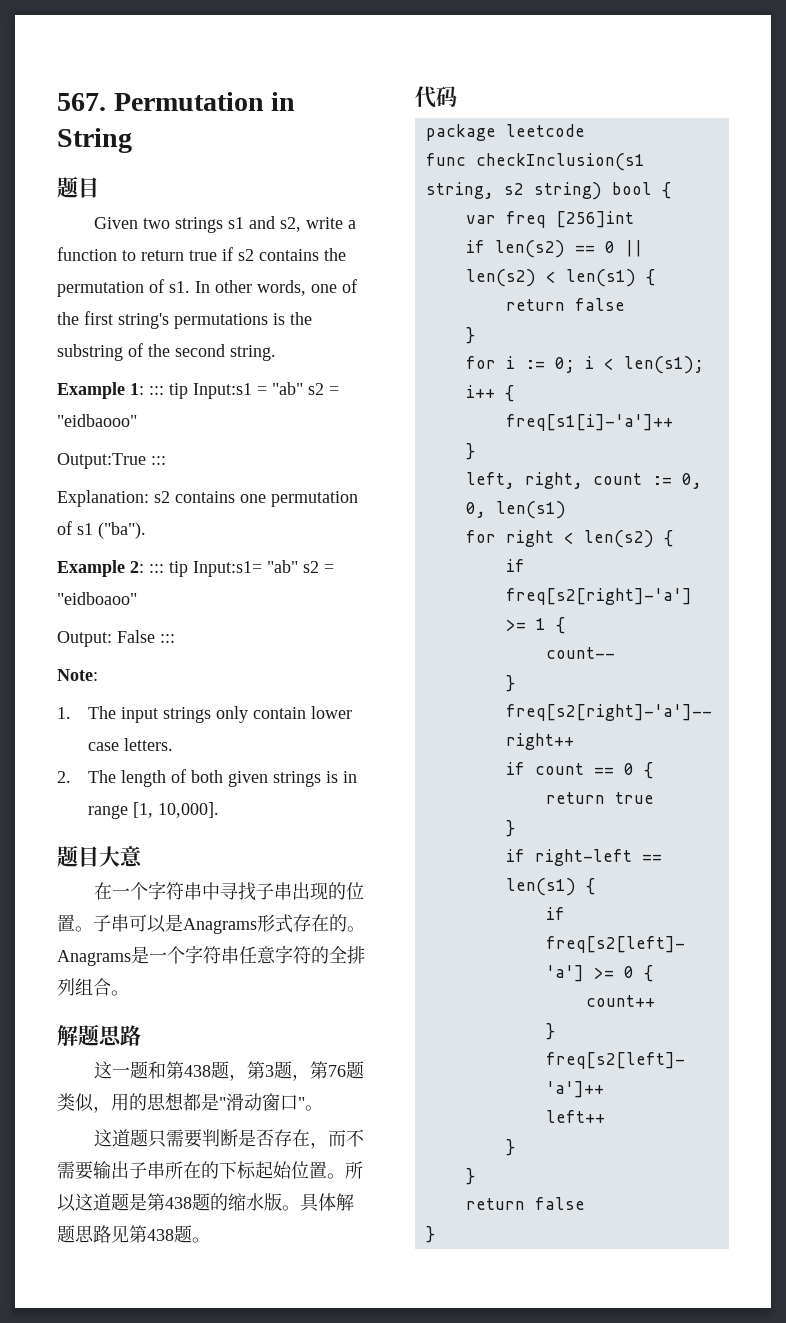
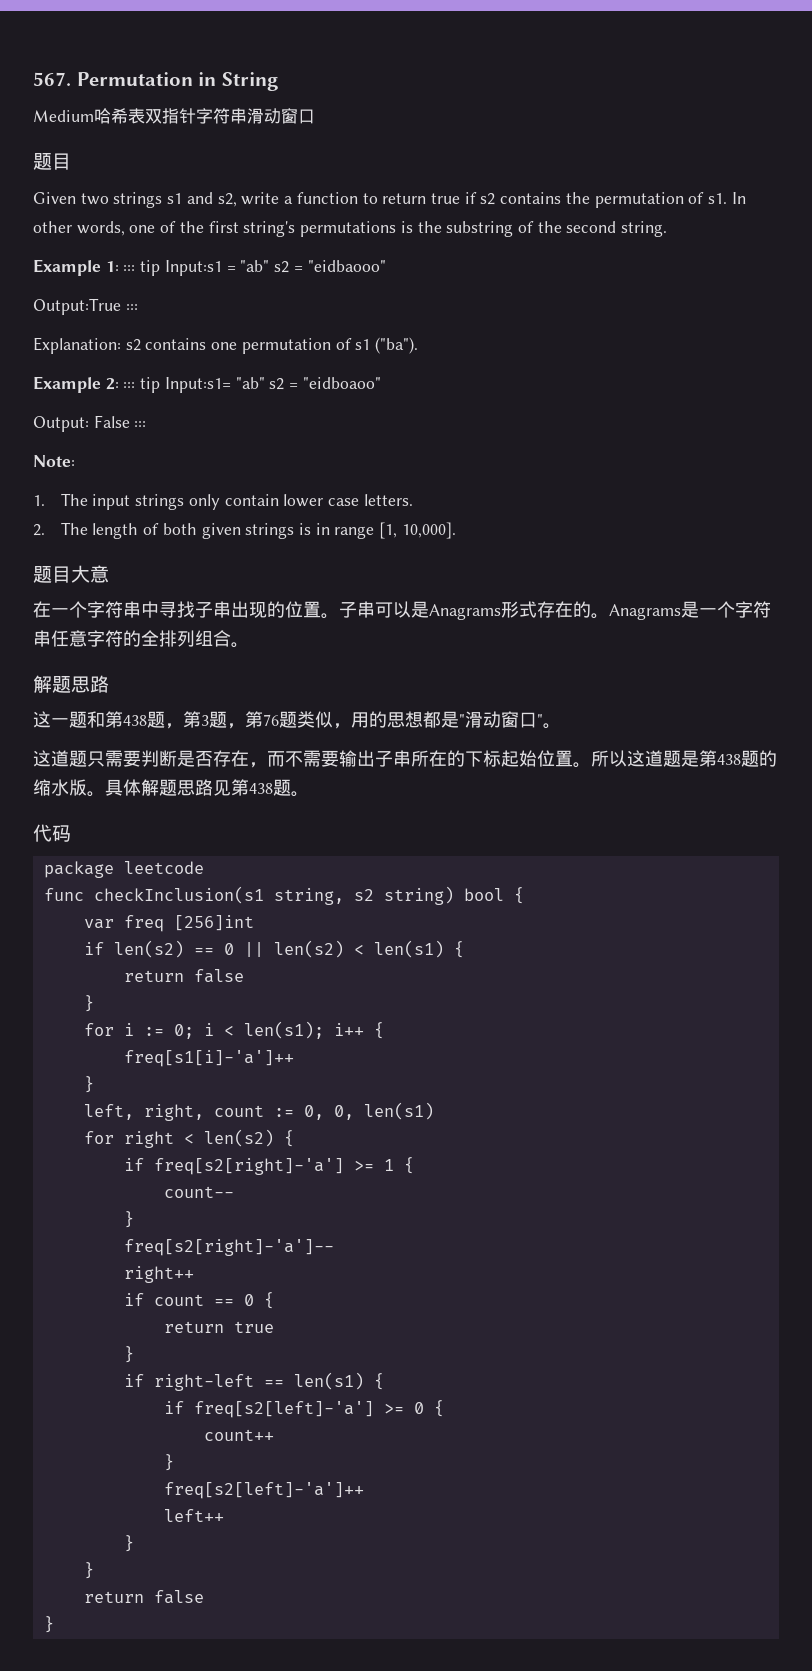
+ Medium哈希表双指针字符串滑动窗口

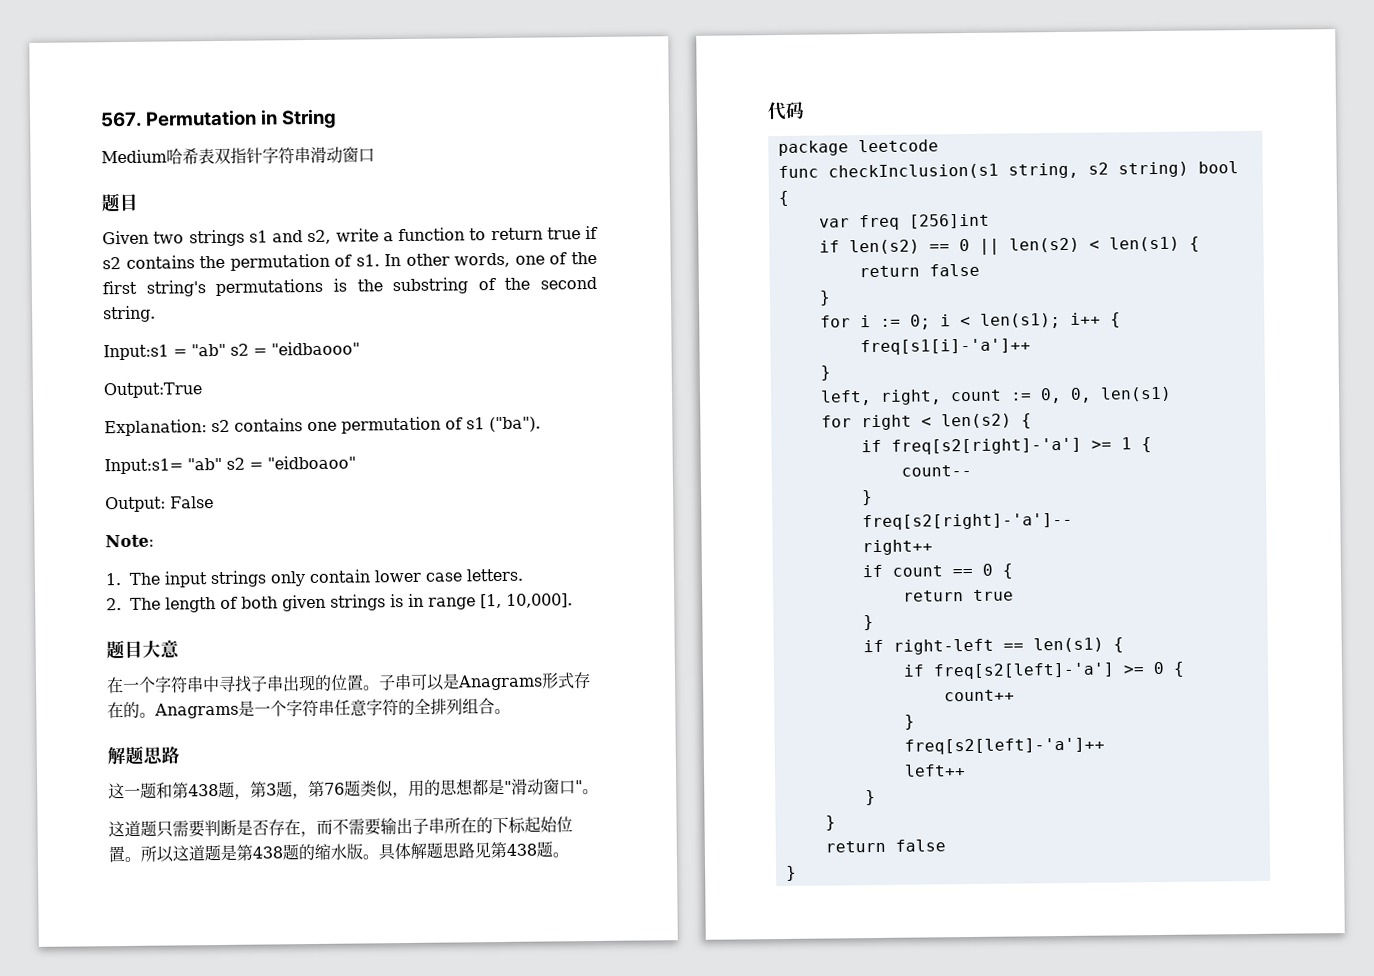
- Example 1: ::: tip Input:s1 = "ab" s2 = "eidbaooo"
+ Input:s1 = "ab" s2 = "eidbaooo"
- Output:True :::
+ Output:True
- Example 2: ::: tip Input:s1= "ab" s2 = "eidboaoo"
+ Input:s1= "ab" s2 = "eidboaoo"
- Output: False :::
+ Output: False

